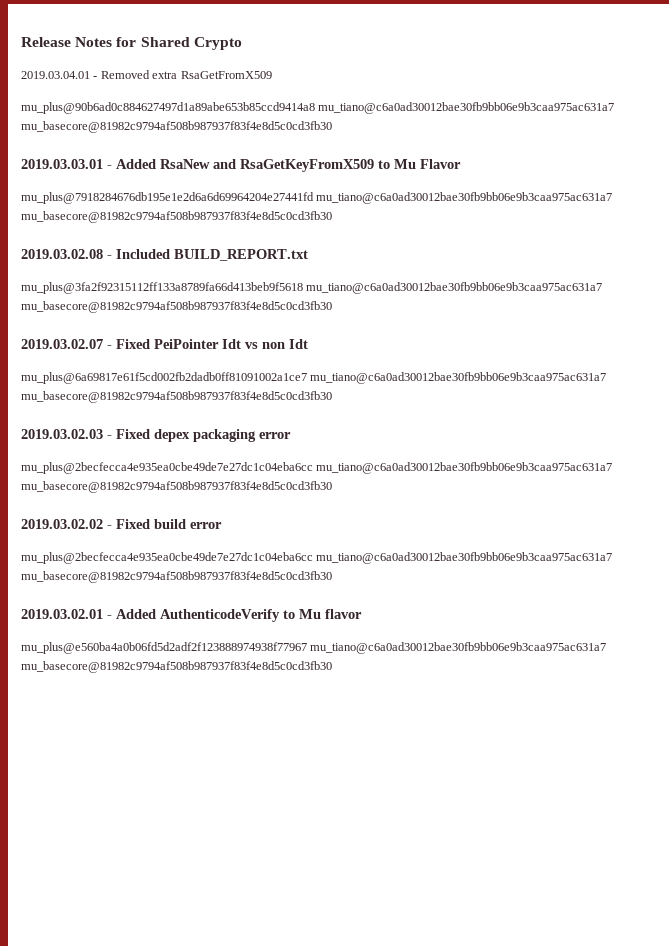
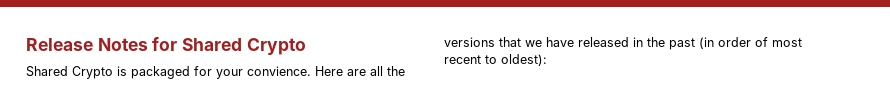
- 2019.03.04.01 - Removed extra RsaGetFromX509
- mu_plus@90b6ad0c884627497d1a89abe653b85ccd9414a8 mu_tiano@c6a0ad30012bae30fb9bb06e9b3caa975ac631a7 mu_basecore@81982c9794af508b987937f83f4e8d5c0cd3fb30
- 2019.03.03.01 - Added RsaNew and RsaGetKeyFromX509 to Mu Flavor
- mu_plus@7918284676db195e1e2d6a6d69964204e27441fd mu_tiano@c6a0ad30012bae30fb9bb06e9b3caa975ac631a7 mu_basecore@81982c9794af508b987937f83f4e8d5c0cd3fb30
- 2019.03.02.08 - Included BUILD_REPORT.txt
- mu_plus@3fa2f92315112ff133a8789fa66d413beb9f5618 mu_tiano@c6a0ad30012bae30fb9bb06e9b3caa975ac631a7 mu_basecore@81982c9794af508b987937f83f4e8d5c0cd3fb30
- 2019.03.02.07 - Fixed PeiPointer Idt vs non Idt
- mu_plus@6a69817e61f5cd002fb2dadb0ff81091002a1ce7 mu_tiano@c6a0ad30012bae30fb9bb06e9b3caa975ac631a7 mu_basecore@81982c9794af508b987937f83f4e8d5c0cd3fb30
- 2019.03.02.03 - Fixed depex packaging error
- mu_plus@2becfecca4e935ea0cbe49de7e27dc1c04eba6cc mu_tiano@c6a0ad30012bae30fb9bb06e9b3caa975ac631a7 mu_basecore@81982c9794af508b987937f83f4e8d5c0cd3fb30
- 2019.03.02.02 - Fixed build error
- mu_plus@2becfecca4e935ea0cbe49de7e27dc1c04eba6cc mu_tiano@c6a0ad30012bae30fb9bb06e9b3caa975ac631a7 mu_basecore@81982c9794af508b987937f83f4e8d5c0cd3fb30
- 2019.03.02.01 - Added AuthenticodeVerify to Mu flavor
- mu_plus@e560ba4a0b06fd5d2adf2f123888974938f77967 mu_tiano@c6a0ad30012bae30fb9bb06e9b3caa975ac631a7 mu_basecore@81982c9794af508b987937f83f4e8d5c0cd3fb30
+ Shared Crypto is packaged for your convience. Here are all the versions that we have released in the past (in order of most recent to oldest):

